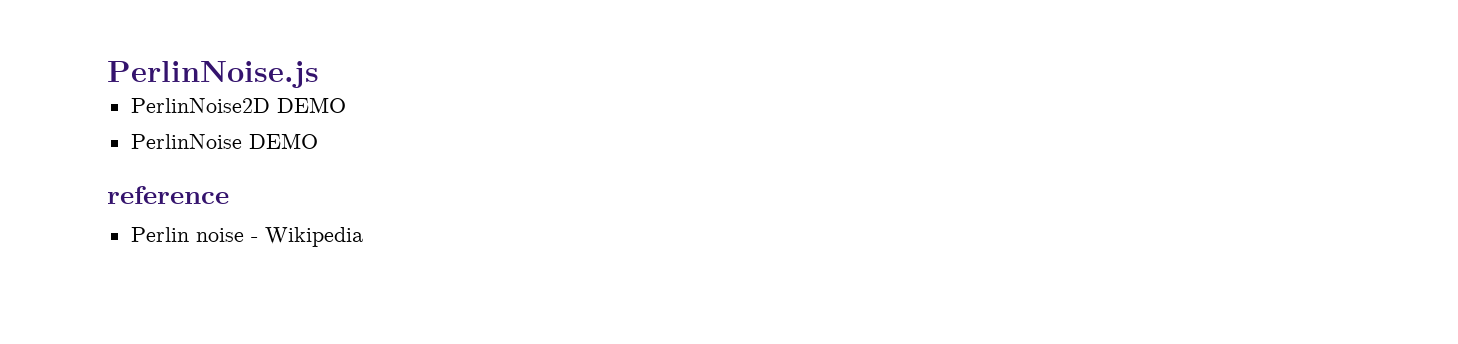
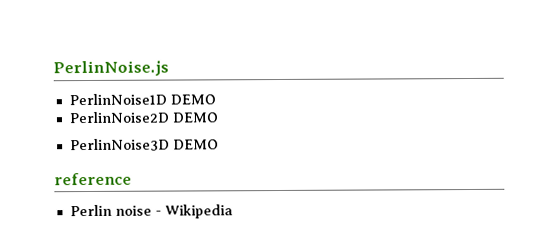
+ PerlinNoise1D DEMO
- PerlinNoise DEMO
+ PerlinNoise3D DEMO

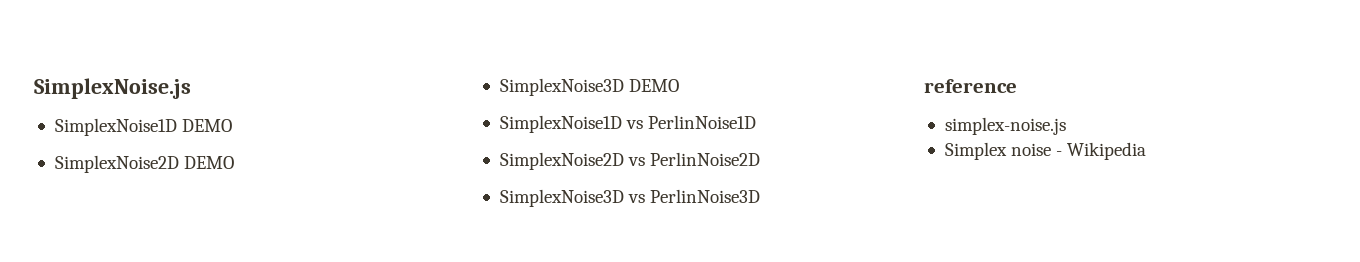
- PerlinNoise.js
- PerlinNoise1D DEMO
- PerlinNoise2D DEMO
- PerlinNoise3D DEMO
+ SimplexNoise.js
+ SimplexNoise1D DEMO
+ SimplexNoise2D DEMO
+ SimplexNoise3D DEMO
+ SimplexNoise1D vs PerlinNoise1D
+ SimplexNoise2D vs PerlinNoise2D
+ SimplexNoise3D vs PerlinNoise3D
- Perlin noise - Wikipedia
+ simplex-noise.js
+ Simplex noise - Wikipedia

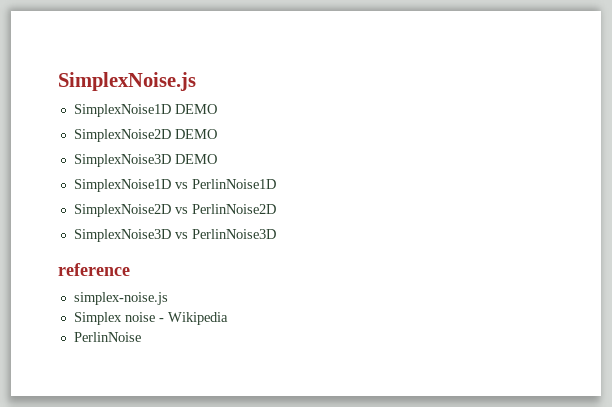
+ PerlinNoise

